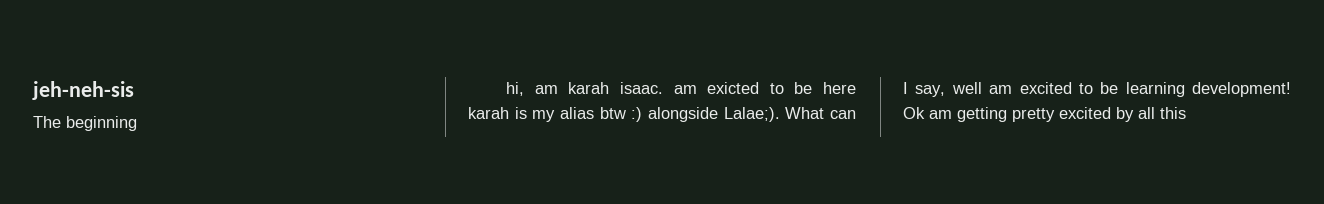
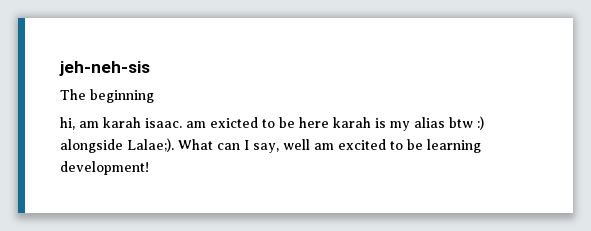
- Ok am getting pretty excited by all this

